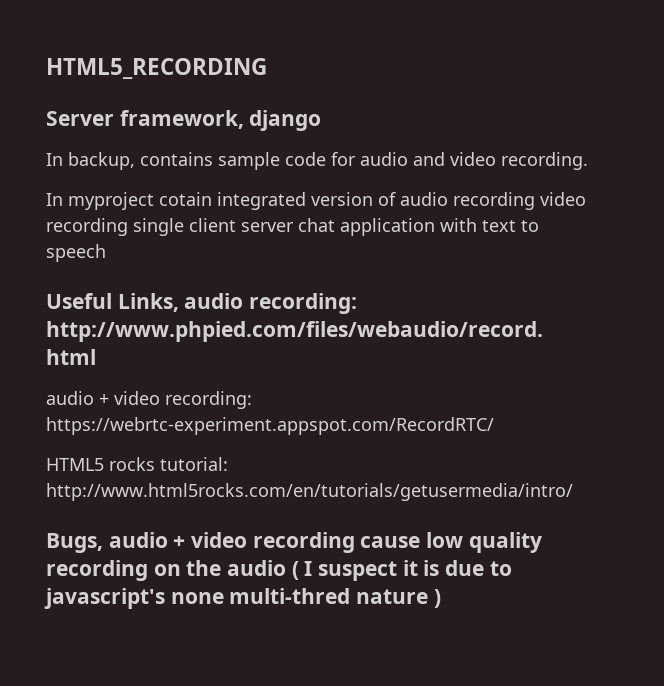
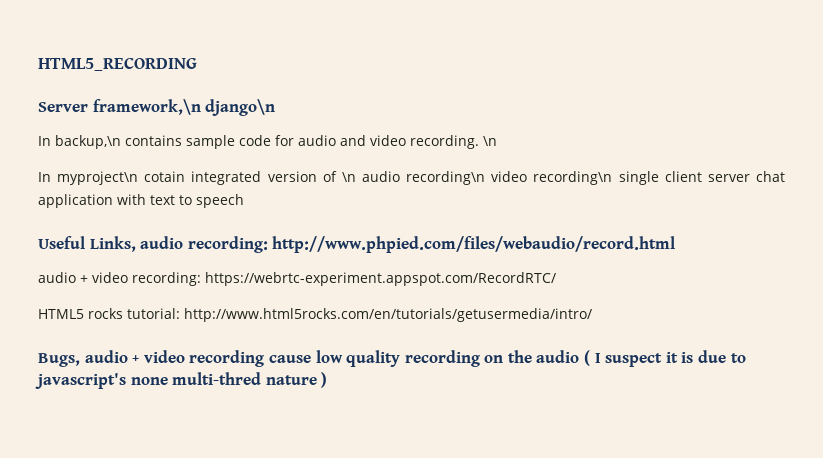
- Server framework, django
- In backup, contains sample code for audio and video recording.
- In myproject cotain integrated version of audio recording video recording single client server chat application with text to speech
+ Server framework,\n django\n
+ In backup,\n contains sample code for audio and video recording. \n
+ In myproject\n cotain integrated version of \n audio recording\n video recording\n single client server chat application with text to speech

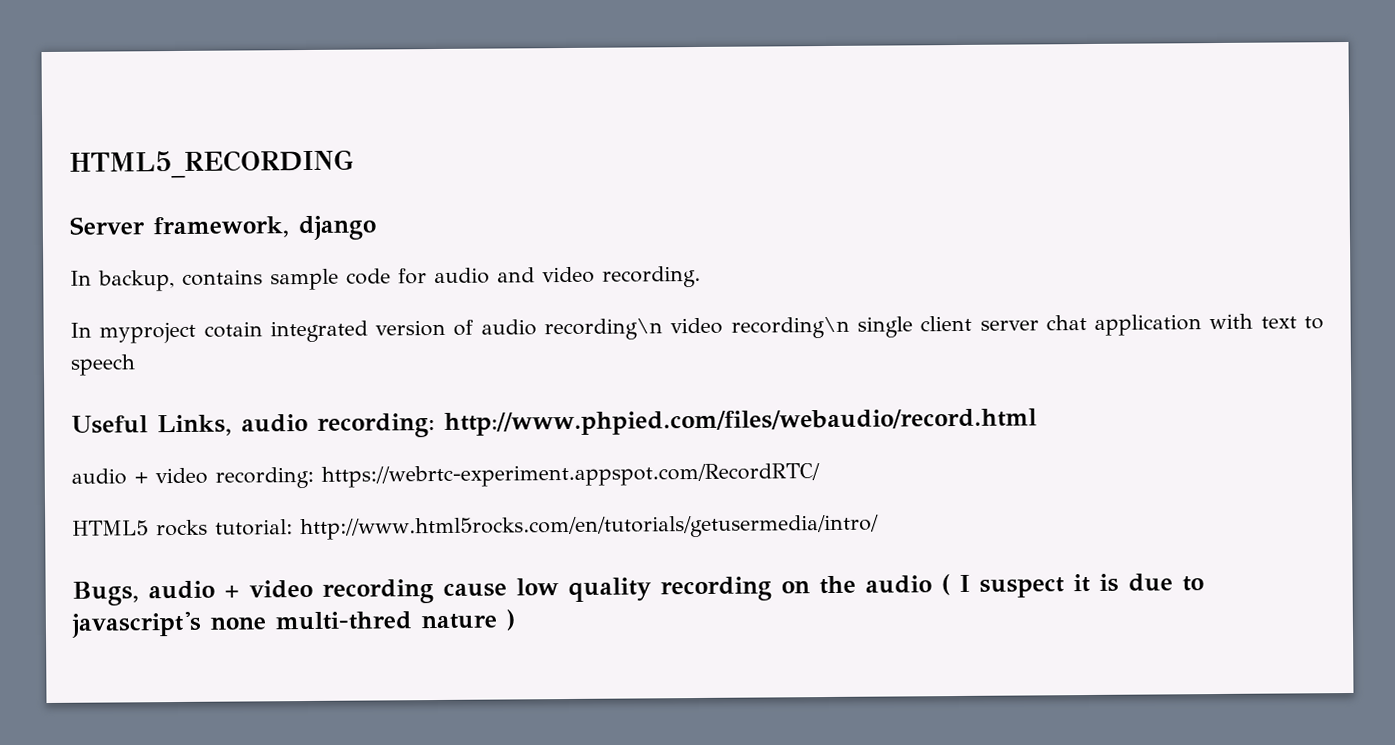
- Server framework,\n django\n
- In backup,\n contains sample code for audio and video recording. \n
- In myproject\n cotain integrated version of \n audio recording\n video recording\n single client server chat application with text to speech
+ Server framework, django
+ In backup, contains sample code for audio and video recording.
+ In myproject cotain integrated version of audio recording\n video recording\n single client server chat application with text to speech

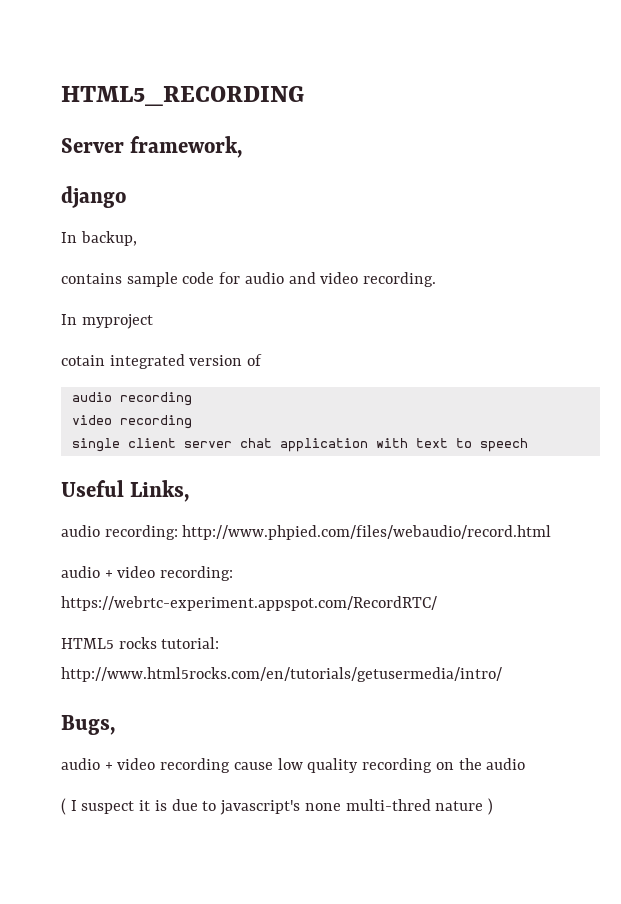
- Server framework, django
+ Server framework,
+ django
- In backup, contains sample code for audio and video recording.
+ In backup,
+ contains sample code for audio and video recording.
- In myproject cotain integrated version of audio recording\n video recording\n single client server chat application with text to speech
+ In myproject
+ cotain integrated version of
+ audio recording
+ video recording
+ single client server chat application with text to speech
- Useful Links, audio recording: http://www.phpied.com/files/webaudio/record.html
+ Useful Links,
+ audio recording: http://www.phpied.com/files/webaudio/record.html
- Bugs, audio + video recording cause low quality recording on the audio ( I suspect it is due to javascript's none multi-thred nature )
+ Bugs,
+ audio + video recording cause low quality recording on the audio
+ ( I suspect it is due to javascript's none multi-thred nature )

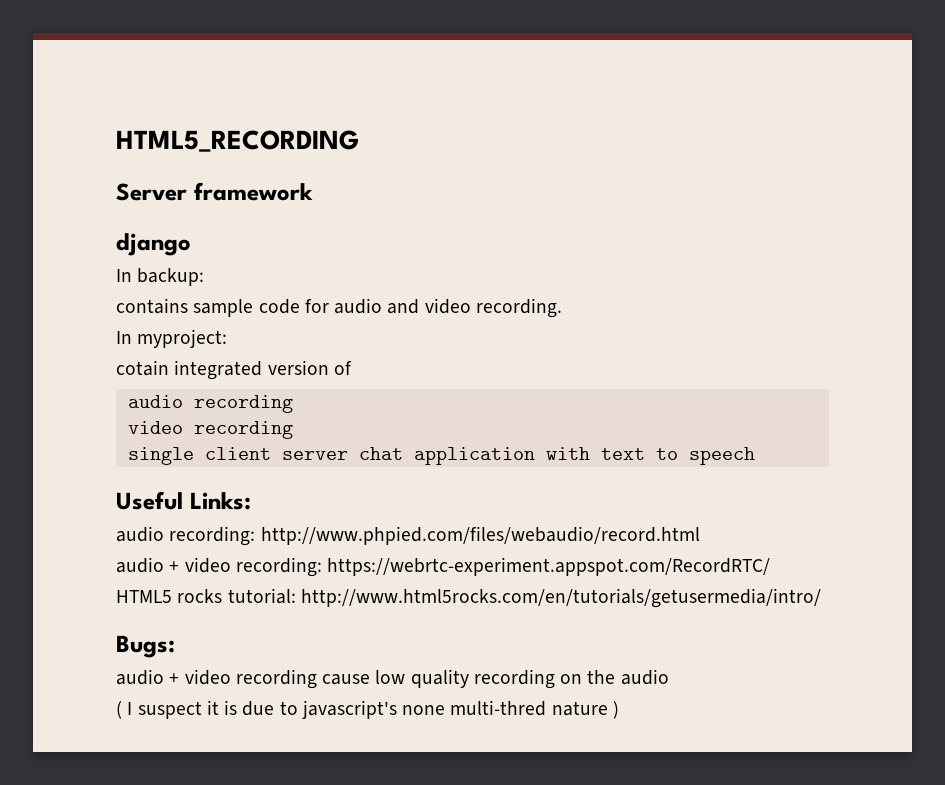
- Server framework,
+ Server framework
- In backup,
+ In backup:
- In myproject
+ In myproject:
- Useful Links,
+ Useful Links:
- Bugs,
+ Bugs:

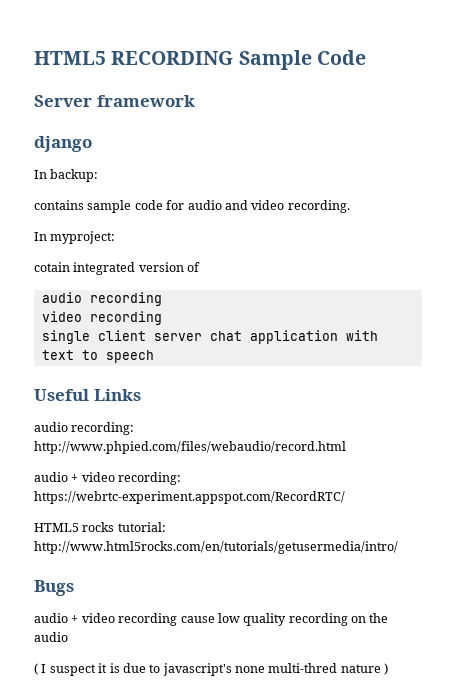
- HTML5_RECORDING
+ HTML5 RECORDING Sample Code
- Useful Links:
+ Useful Links
- Bugs:
+ Bugs

